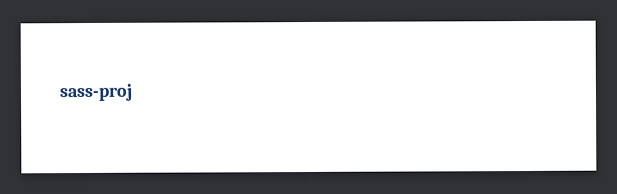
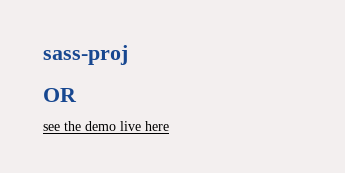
+ OR
+ see the demo live here

